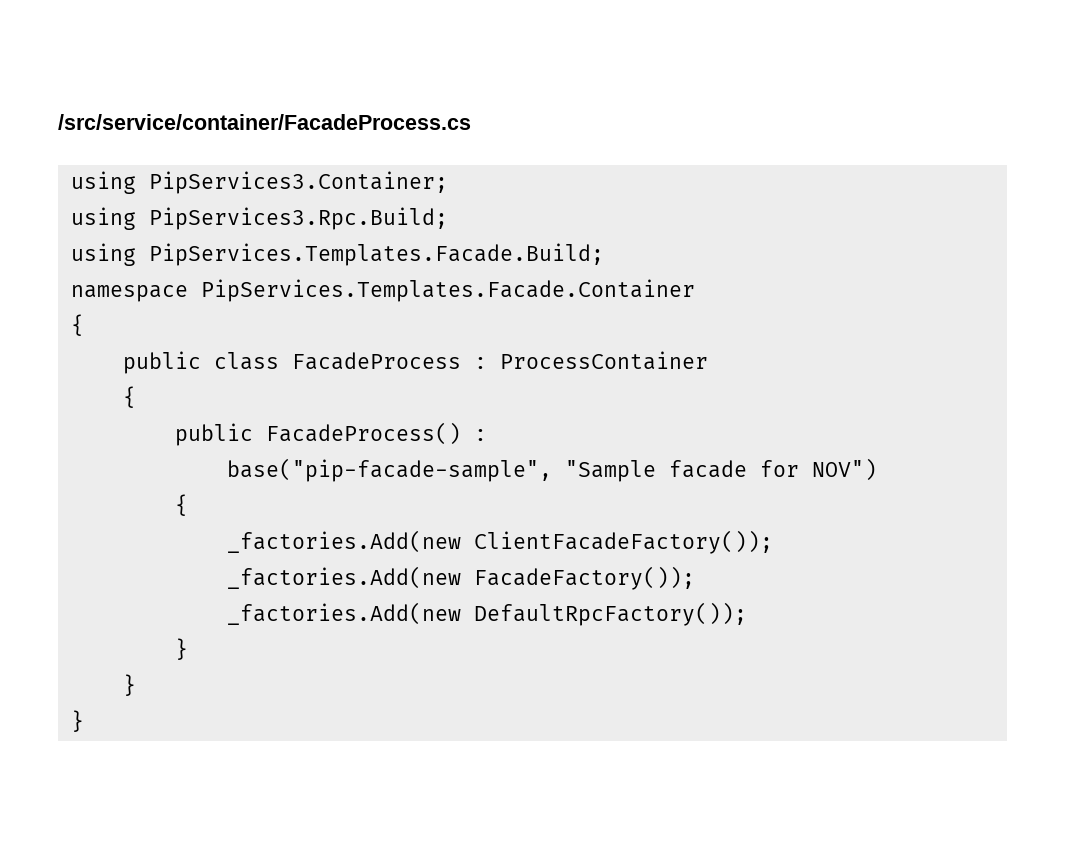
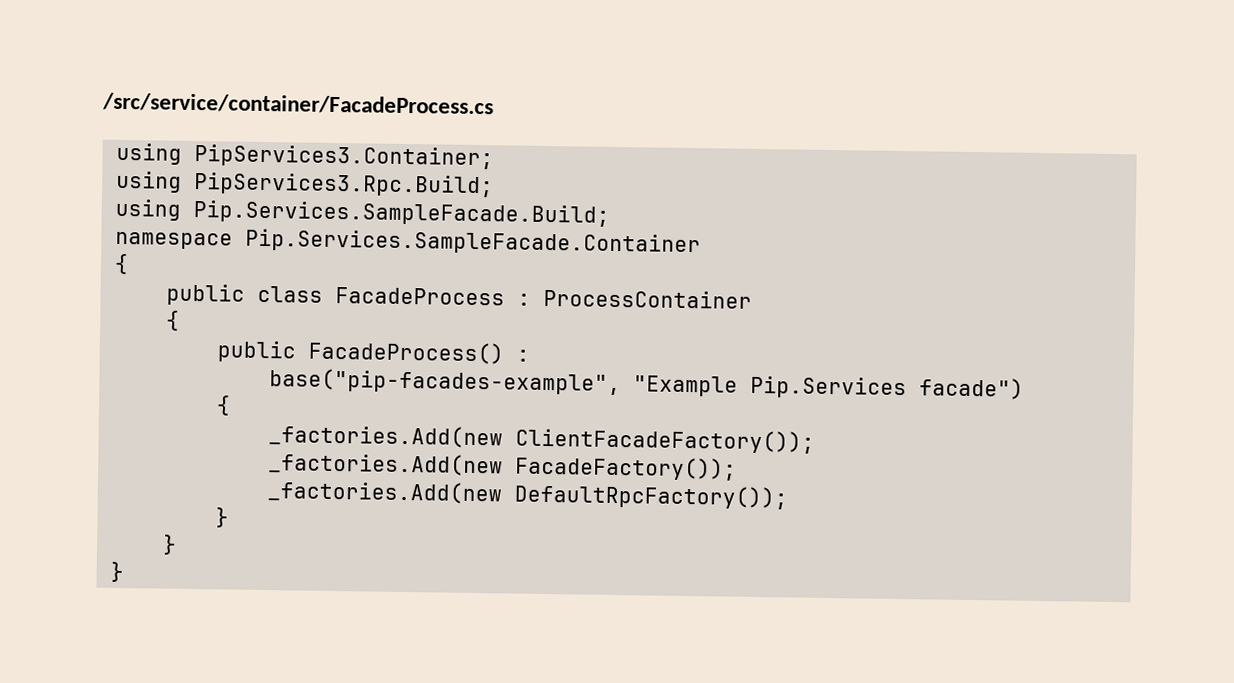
- using PipServices.Templates.Facade.Build;
+ using Pip.Services.SampleFacade.Build;
- namespace PipServices.Templates.Facade.Container
+ namespace Pip.Services.SampleFacade.Container
- base("pip-facade-sample", "Sample facade for NOV")
+ base("pip-facades-example", "Example Pip.Services facade")

